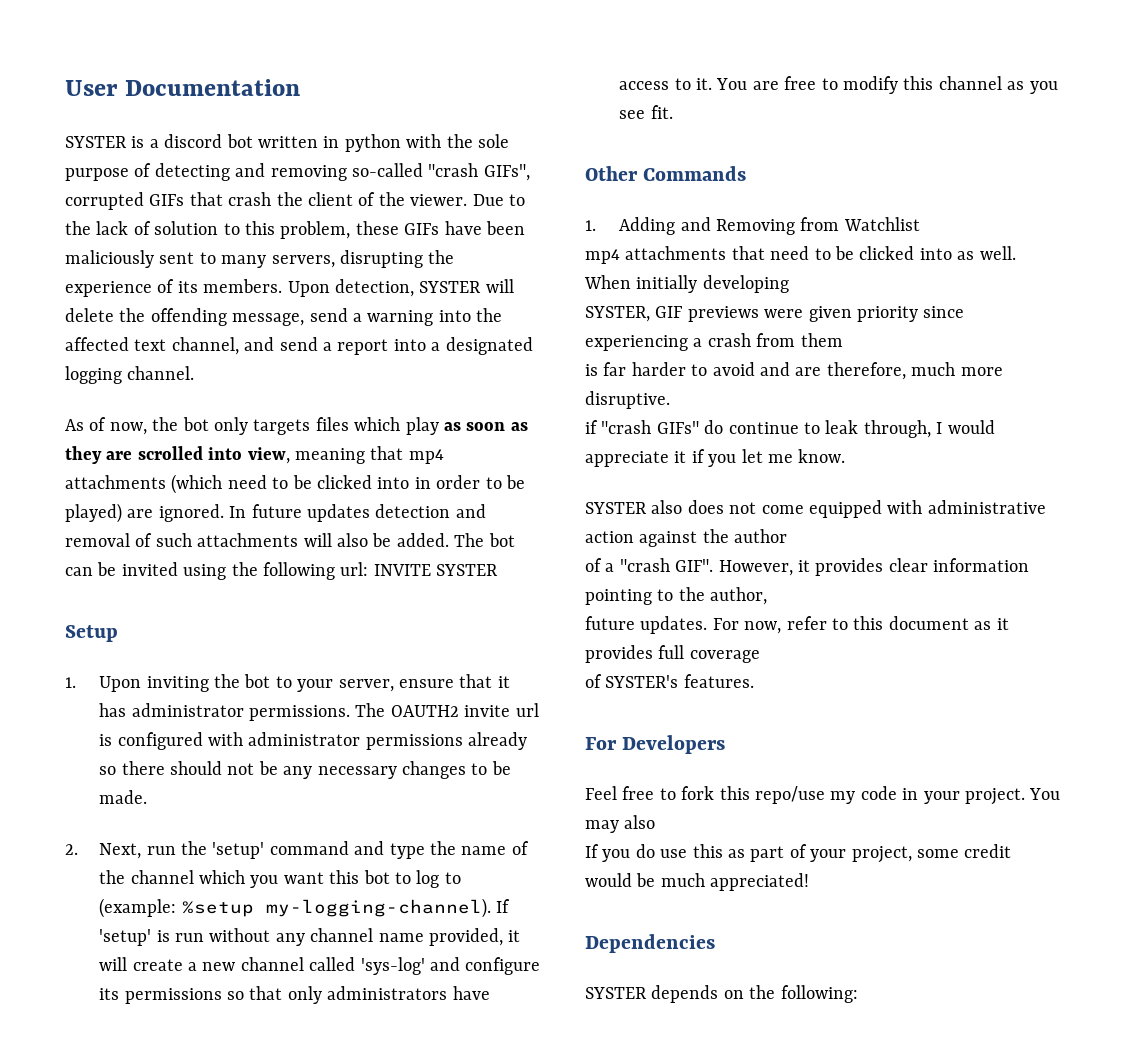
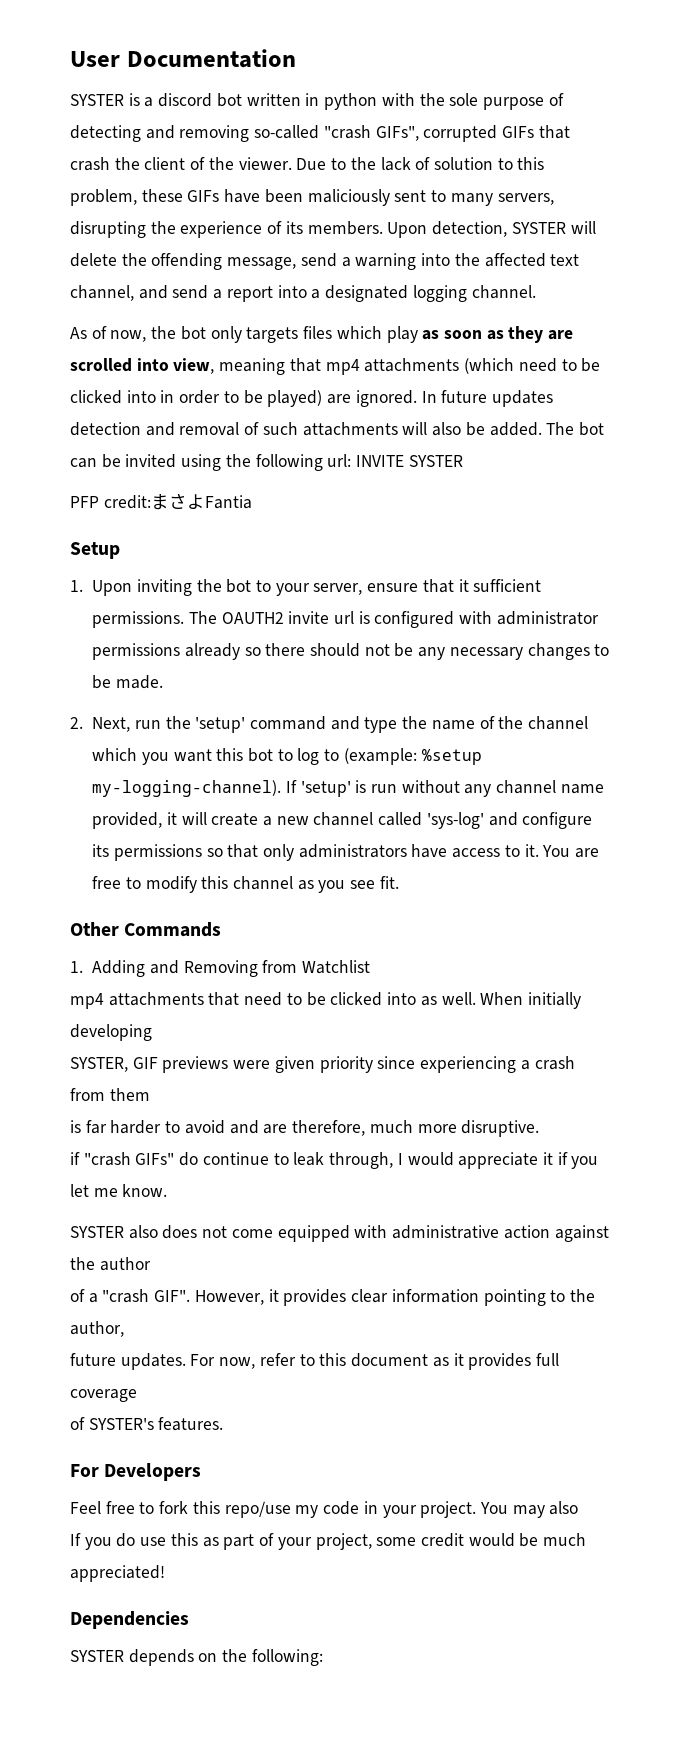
+ PFP credit:まさよFantia
- 1. Upon inviting the bot to your server, ensure that it has administrator permissions.
+ 1. Upon inviting the bot to your server, ensure that it sufficient permissions.

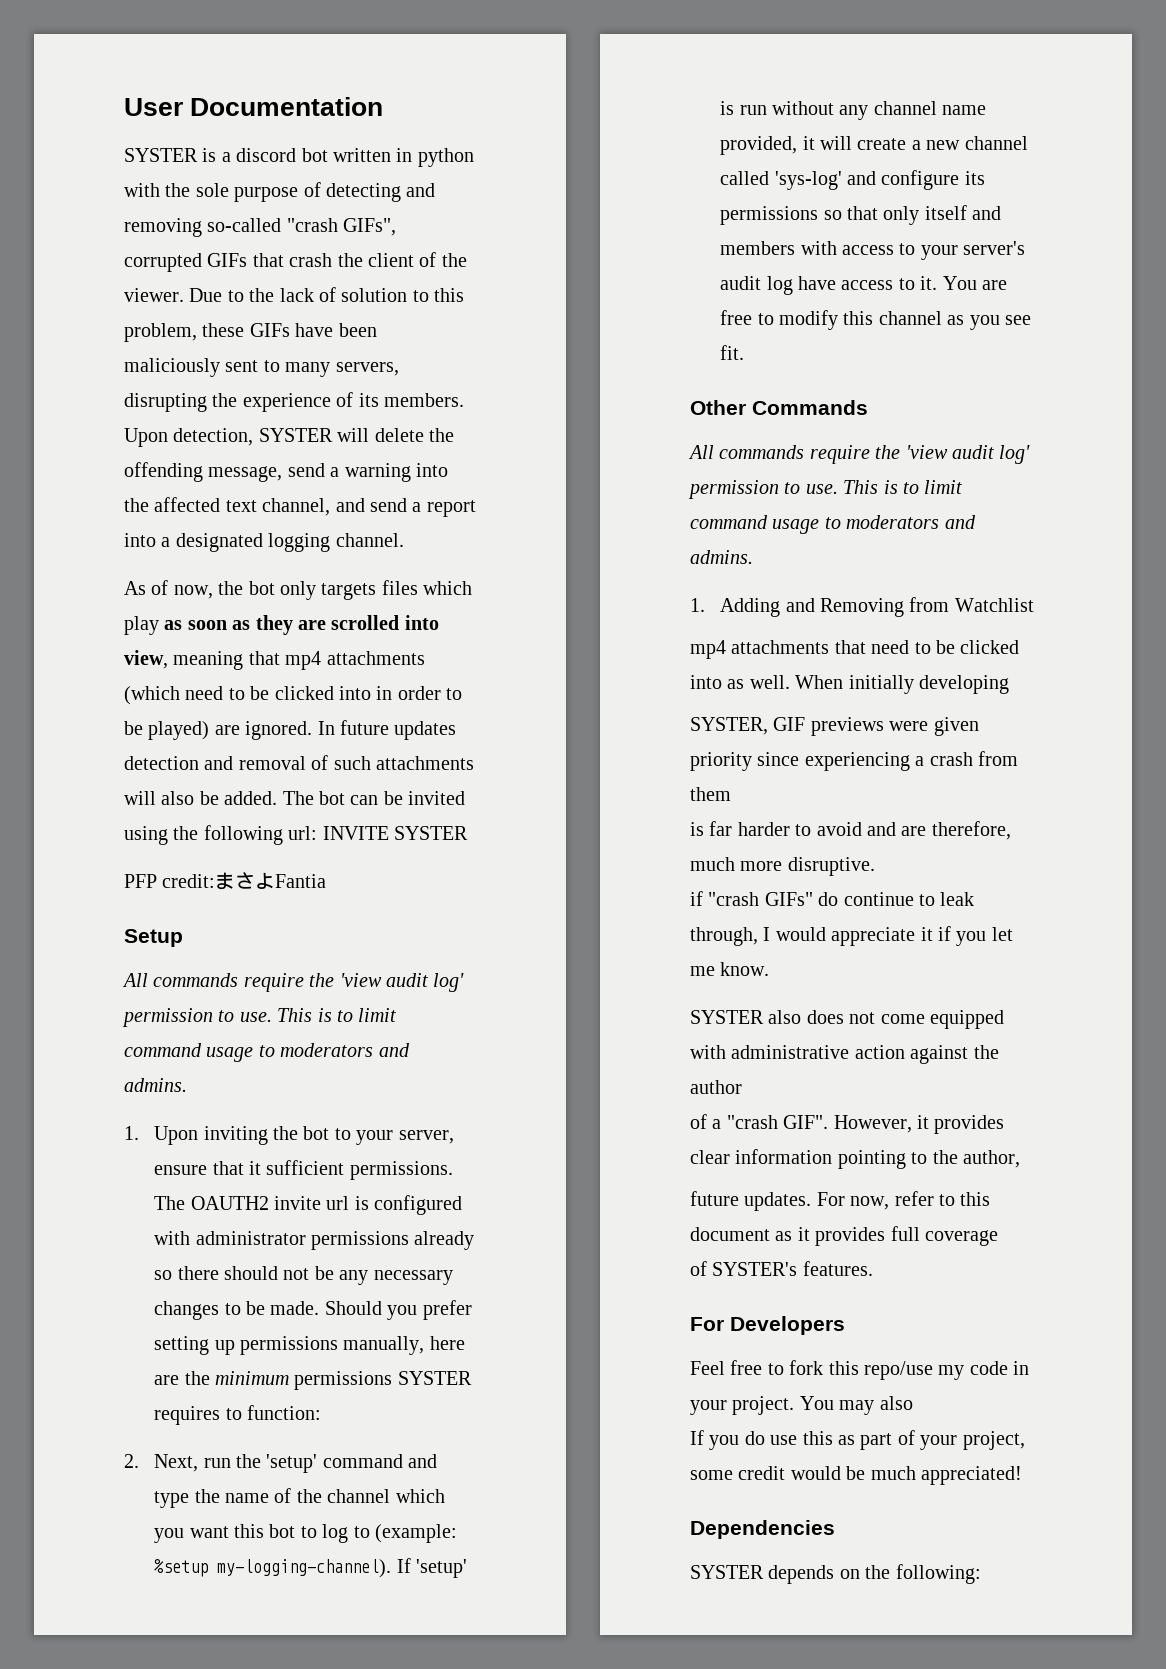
  Setup
+ All commands require the 'view audit log' permission to use. This is to limit command usage to moderators and admins.
+ Should you prefer setting up permissions manually, here are the minimum permissions SYSTER requires to function:
- If 'setup' is run without any channel name provided, it will create a new channel called 'sys-log' and configure its permissions so that only administrators have access to it.
+ If 'setup' is run without any channel name provided, it will create a new channel called 'sys-log' and configure its permissions so that only itself and members with access to your server's audit log have access to it.
  Other Commands
+ All commands require the 'view audit log' permission to use. This is to limit command usage to moderators and admins.

